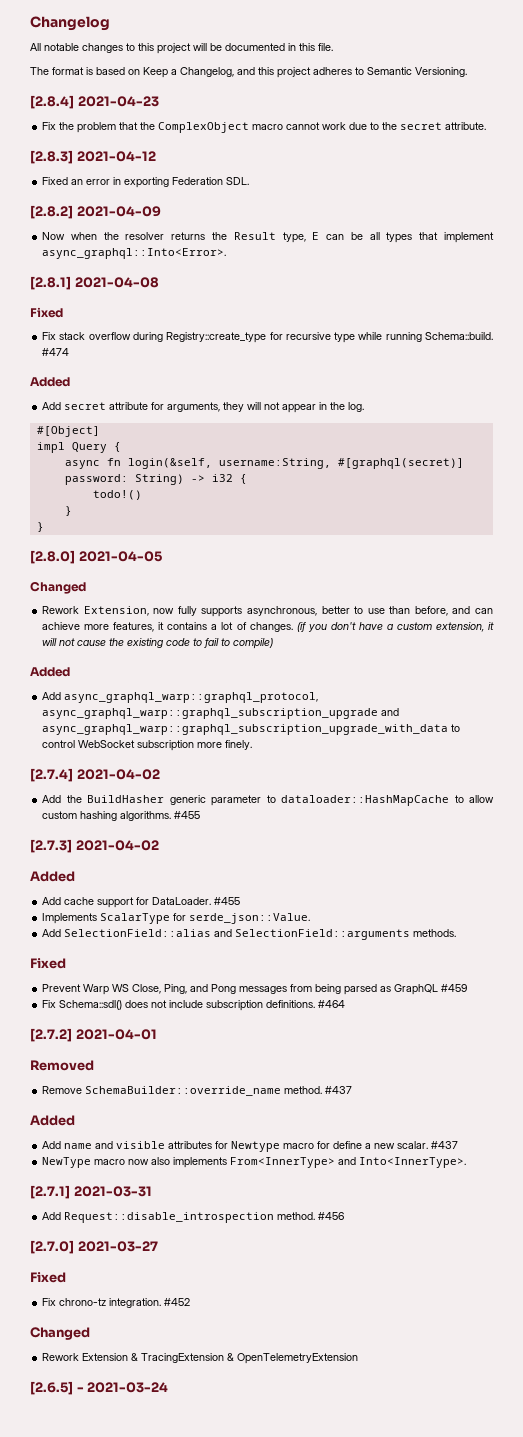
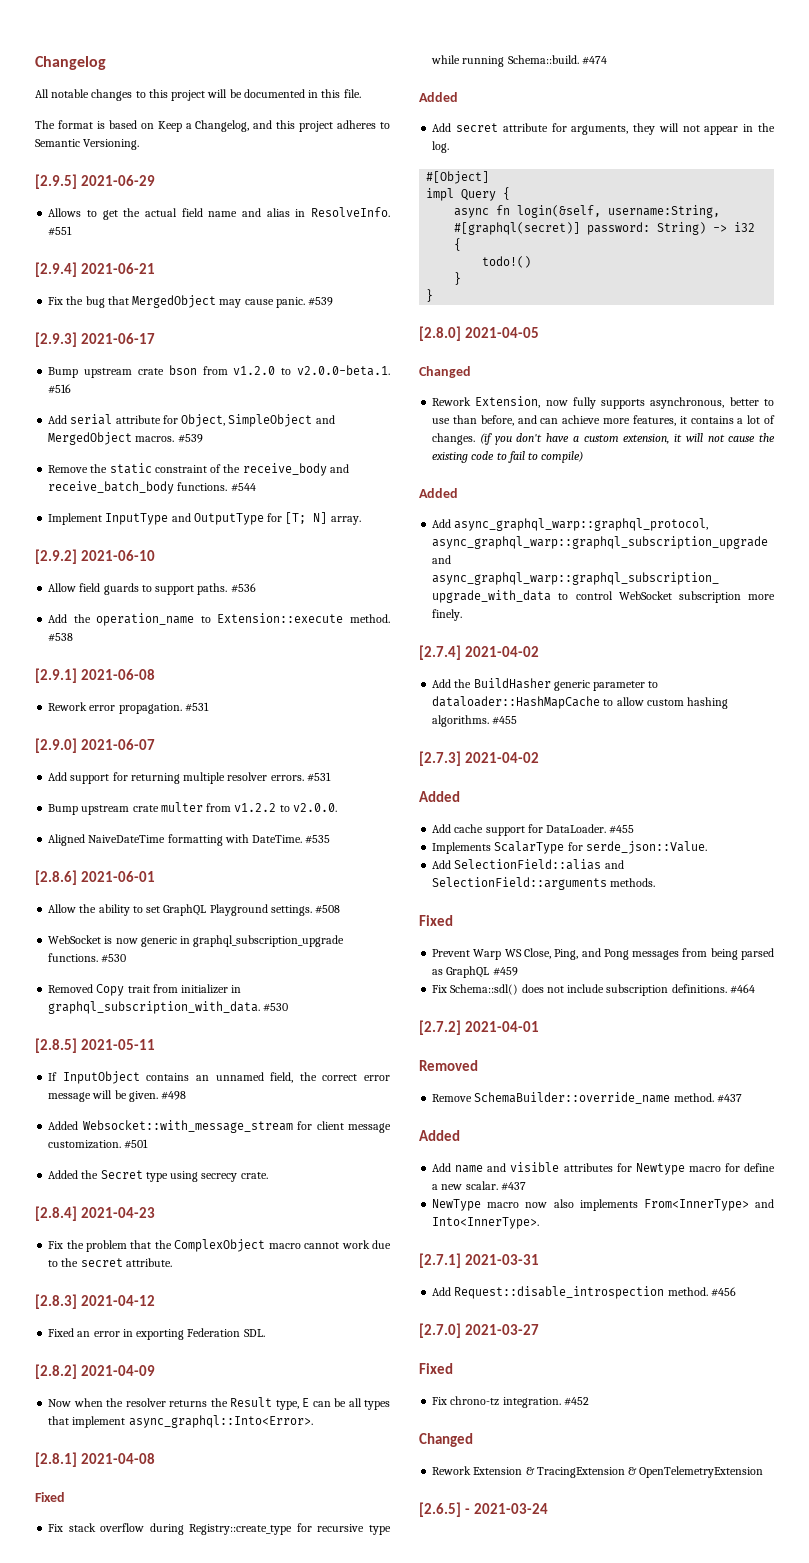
+ [2.9.5] 2021-06-29
+ Allows to get the actual field name and alias in ResolveInfo. #551
+ [2.9.4] 2021-06-21
+ Fix the bug that MergedObject may cause panic. #539
+ [2.9.3] 2021-06-17
+ Bump upstream crate bson from v1.2.0 to v2.0.0-beta.1. #516
+ Add serial attribute for Object, SimpleObject and MergedObject macros. #539
+ Remove the static constraint of the receive_body and receive_batch_body functions. #544
+ Implement InputType and OutputType for [T; N] array.
+ [2.9.2] 2021-06-10
+ Allow field guards to support paths. #536
+ Add the operation_name to Extension::execute method. #538
+ [2.9.1] 2021-06-08
+ Rework error propagation. #531
+ [2.9.0] 2021-06-07
+ Add support for returning multiple resolver errors. #531
+ Bump upstream crate multer from v1.2.2 to v2.0.0.
+ Aligned NaiveDateTime formatting with DateTime. #535
+ [2.8.6] 2021-06-01
+ Allow the ability to set GraphQL Playground settings. #508
+ WebSocket is now generic in graphql_subscription_upgrade functions. #530
+ Removed Copy trait from initializer in graphql_subscription_with_data. #530
+ [2.8.5] 2021-05-11
+ If InputObject contains an unnamed field, the correct error message will be given. #498
+ Added Websocket::with_message_stream for client message customization. #501
+ Added the Secret type using secrecy crate.

